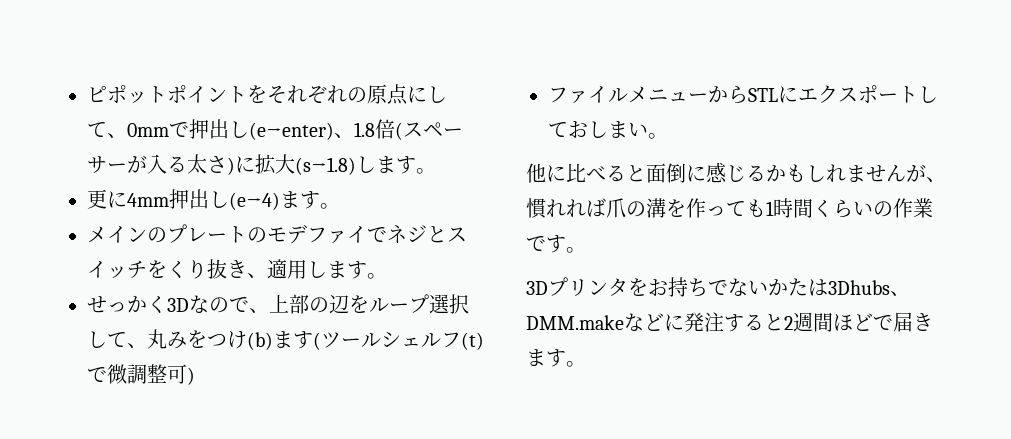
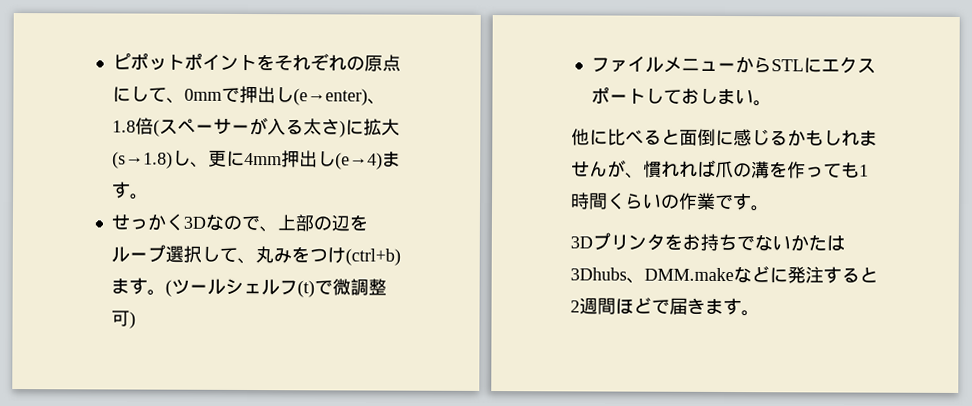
- ピポットポイントをそれぞれの原点にして、0mmで押出し(e→enter)、1.8倍(スペーサーが入る太さ)に拡大(s→1.8)します。
- 更に4mm押出し(e→4)ます。
+ ピポットポイントをそれぞれの原点にして、0mmで押出し(e→enter)、1.8倍(スペーサーが入る太さ)に拡大(s→1.8)し、更に4mm押出し(e→4)ます。
- メインのプレートのモデファイでネジとスイッチをくり抜き、適用します。
- せっかく3Dなので、上部の辺をループ選択して、丸みをつけ(b)ます(ツールシェルフ(t)で微調整可)
+ せっかく3Dなので、上部の辺をループ選択して、丸みをつけ(ctrl+b)ます。(ツールシェルフ(t)で微調整可)

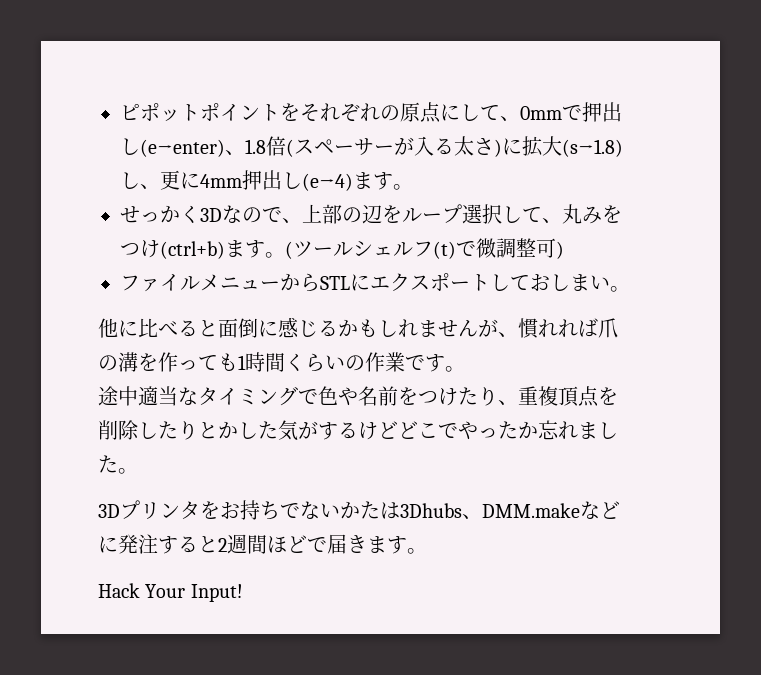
+ 途中適当なタイミングで色や名前をつけたり、重複頂点を削除したりとかした気がするけどどこでやったか忘れました。
+ Hack Your Input!

